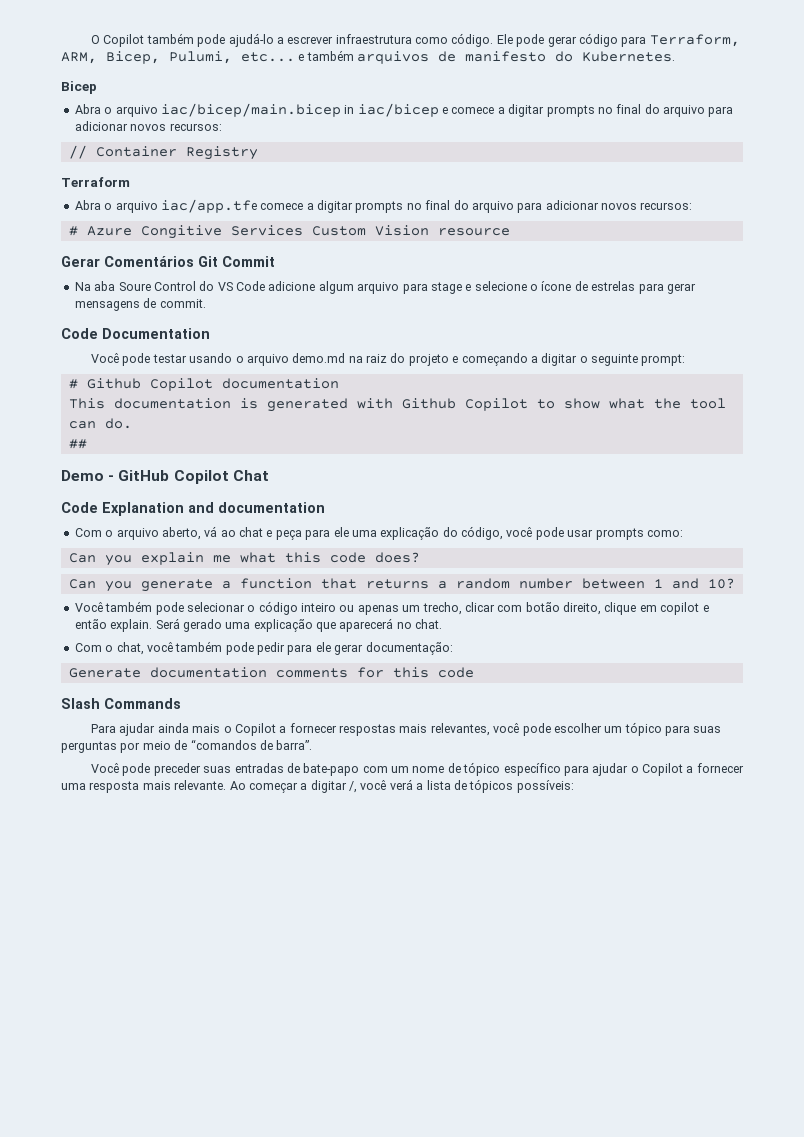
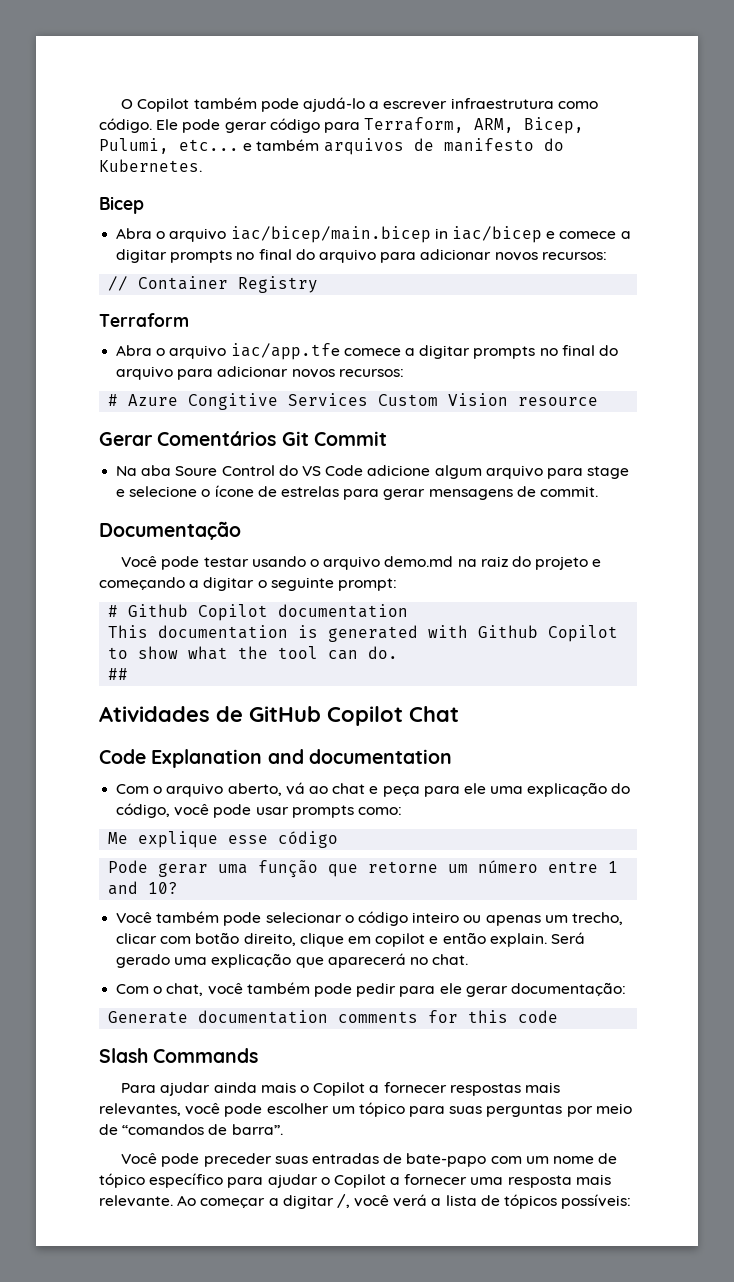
- Code Documentation
+ Documentação
- Demo - GitHub Copilot Chat
+ Atividades de GitHub Copilot Chat
- Can you explain me what this code does?
- Can you generate a function that returns a random number between 1 and 10?
+ Me explique esse código
+ Pode gerar uma função que retorne um número entre 1 and 10?

